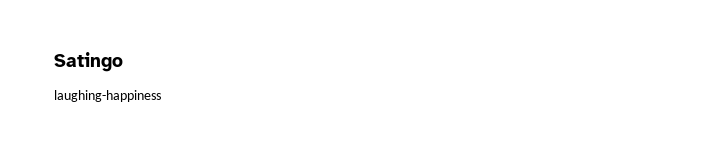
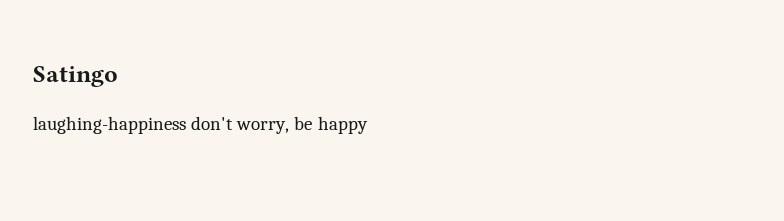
- laughing-happiness
+ laughing-happiness don't worry, be happy

